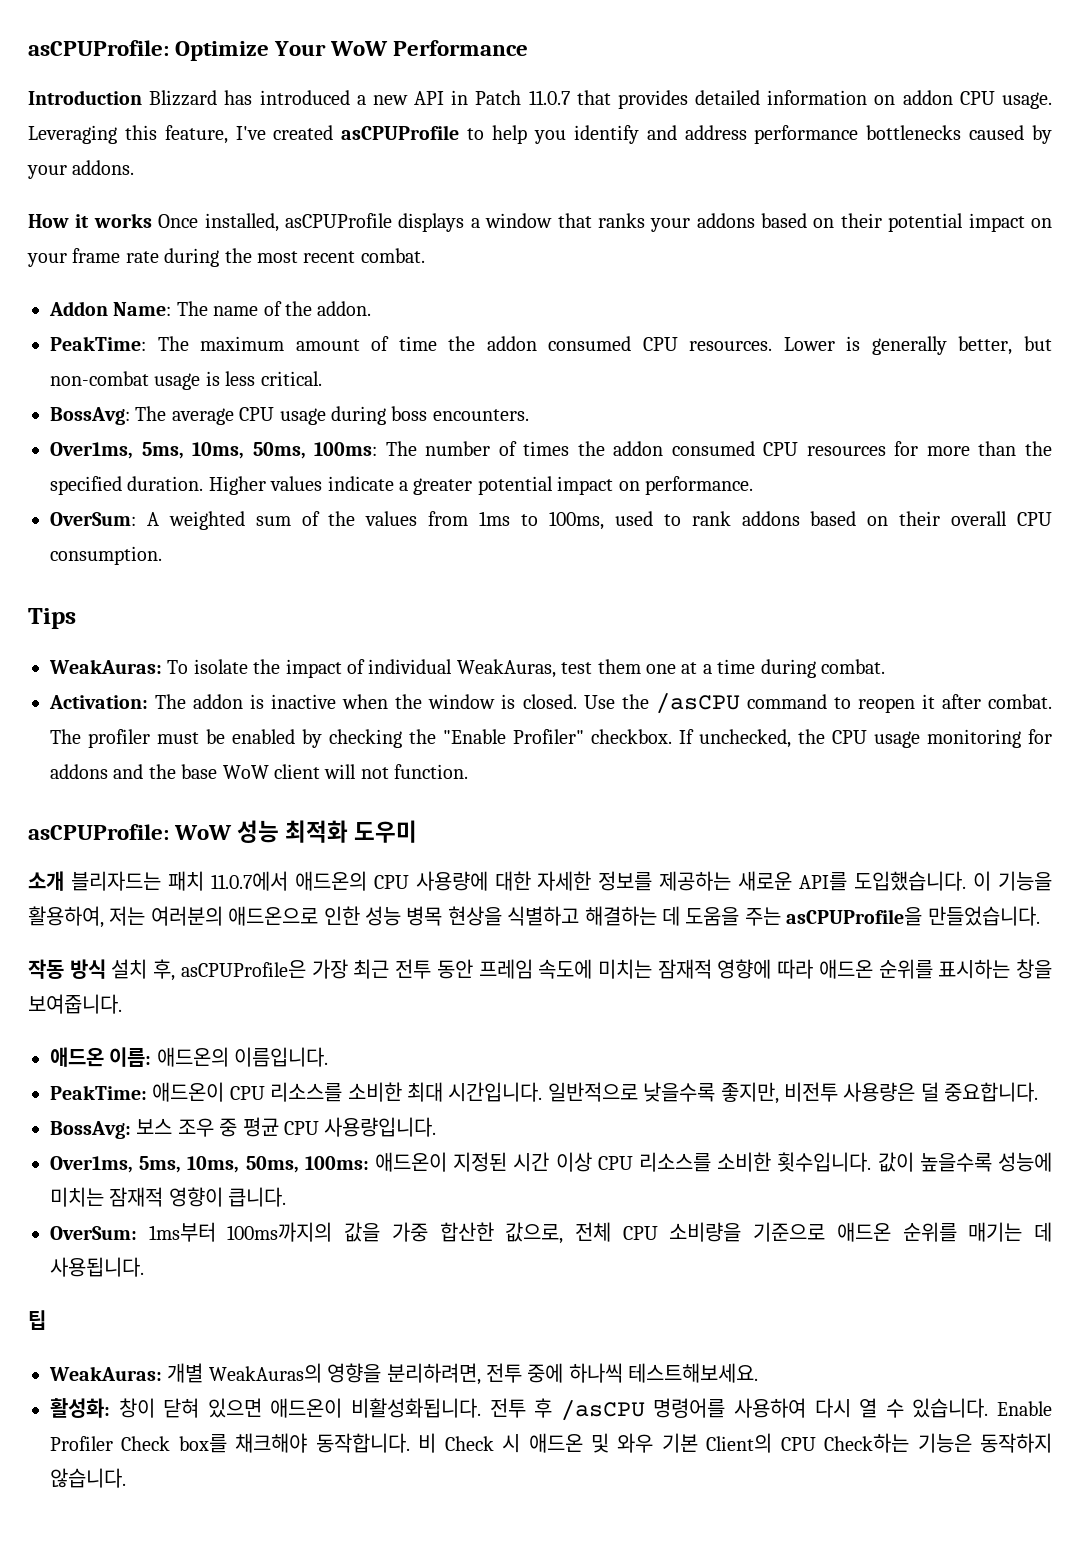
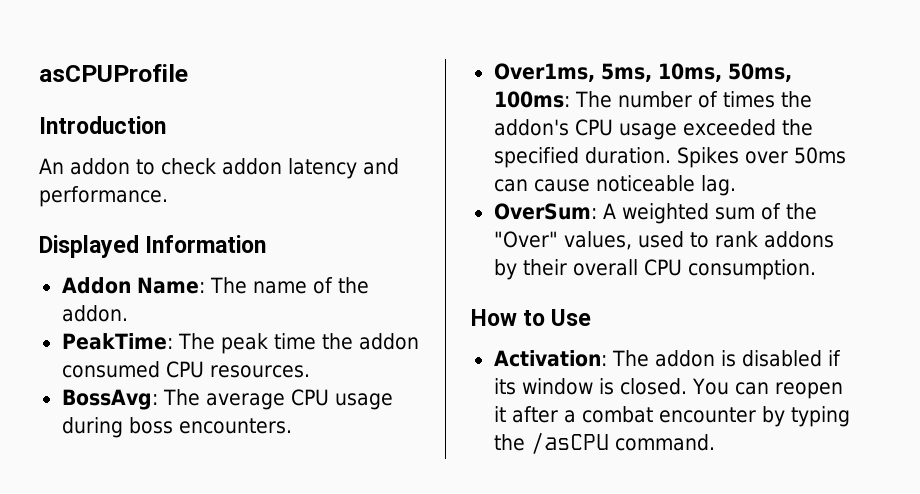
- asCPUProfile: Optimize Your WoW Performance
- Introduction Blizzard has introduced a new API in Patch 11.0.7 that provides detailed information on addon CPU usage. Leveraging this feature, I've created asCPUProfile to help you identify and address performance bottlenecks caused by your addons.
- How it works Once installed, asCPUProfile displays a window that ranks your addons based on their potential impact on your frame rate during the most recent combat.
+ asCPUProfile
+ Introduction
+ An addon to check addon latency and performance.
+ Displayed Information
- PeakTime: The maximum amount of time the addon consumed CPU resources. Lower is generally better, but non-combat usage is less critical.
+ PeakTime: The peak time the addon consumed CPU resources.
- Over1ms, 5ms, 10ms, 50ms, 100ms: The number of times the addon consumed CPU resources for more than the specified duration. Higher values indicate a greater potential impact on performance.
+ Over1ms, 5ms, 10ms, 50ms, 100ms: The number of times the addon's CPU usage exceeded the specified duration. Spikes over 50ms can cause noticeable lag.
- OverSum: A weighted sum of the values from 1ms to 100ms, used to rank addons based on their overall CPU consumption.
+ OverSum: A weighted sum of the "Over" values, used to rank addons by their overall CPU consumption.
- Tips
- WeakAuras: To isolate the impact of individual WeakAuras, test them one at a time during combat.
- Activation: The addon is inactive when the window is closed. Use the /asCPU command to reopen it after combat. The profiler must be enabled by checking the "Enable Profiler" checkbox. If unchecked, the CPU usage monitoring for addons and the base WoW client will not function.
- asCPUProfile: WoW 성능 최적화 도우미
- 소개 블리자드는 패치 11.0.7에서 애드온의 CPU 사용량에 대한 자세한 정보를 제공하는 새로운 API를 도입했습니다. 이 기능을 활용하여, 저는 여러분의 애드온으로 인한 성능 병목 현상을 식별하고 해결하는 데 도움을 주는 asCPUProfile을 만들었습니다.
- 작동 방식 설치 후, asCPUProfile은 가장 최근 전투 동안 프레임 속도에 미치는 잠재적 영향에 따라 애드온 순위를 표시하는 창을 보여줍니다.
- 애드온 이름: 애드온의 이름입니다.
- PeakTime: 애드온이 CPU 리소스를 소비한 최대 시간입니다. 일반적으로 낮을수록 좋지만, 비전투 사용량은 덜 중요합니다.
- BossAvg: 보스 조우 중 평균 CPU 사용량입니다.
- Over1ms, 5ms, 10ms, 50ms, 100ms: 애드온이 지정된 시간 이상 CPU 리소스를 소비한 횟수입니다. 값이 높을수록 성능에 미치는 잠재적 영향이 큽니다.
- OverSum: 1ms부터 100ms까지의 값을 가중 합산한 값으로, 전체 CPU 소비량을 기준으로 애드온 순위를 매기는 데 사용됩니다.
- 팁
- WeakAuras: 개별 WeakAuras의 영향을 분리하려면, 전투 중에 하나씩 테스트해보세요.
- 활성화: 창이 닫혀 있으면 애드온이 비활성화됩니다. 전투 후 /asCPU 명령어를 사용하여 다시 열 수 있습니다. Enable Profiler Check box를 채크해야 동작합니다. 비 Check 시 애드온 및 와우 기본 Client의 CPU Check하는 기능은 동작하지 않습니다.
+ How to Use
+ Activation: The addon is disabled if its window is closed. You can reopen it after a combat encounter by typing the /asCPU command.

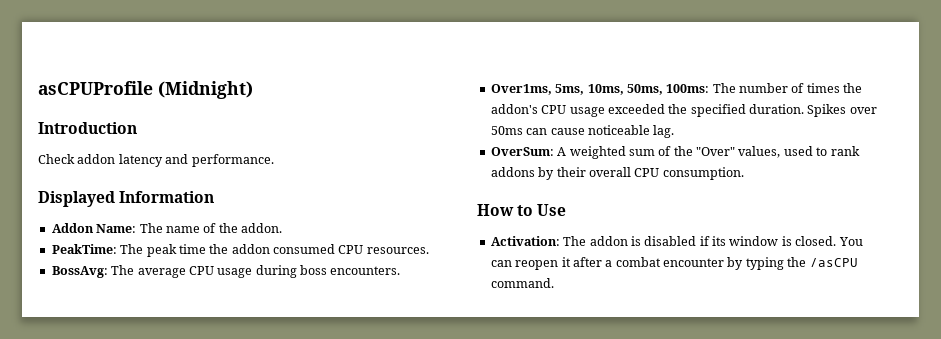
- asCPUProfile
+ asCPUProfile (Midnight)
- An addon to check addon latency and performance.
+ Check addon latency and performance.

